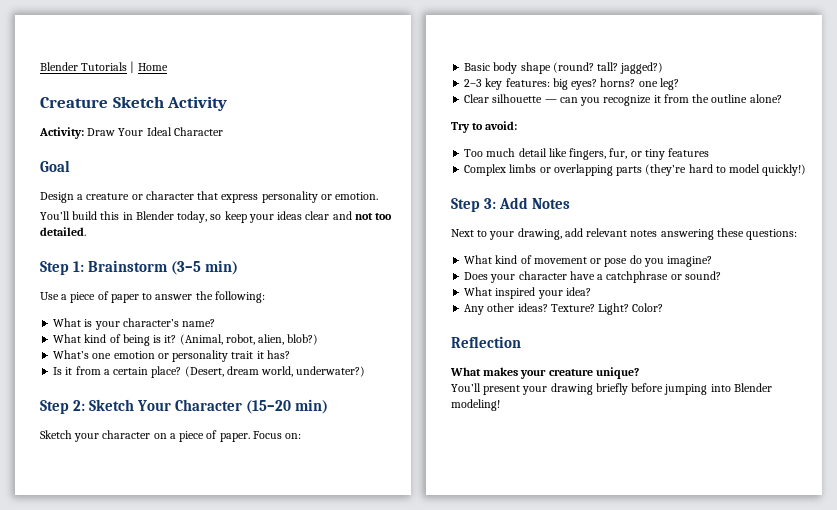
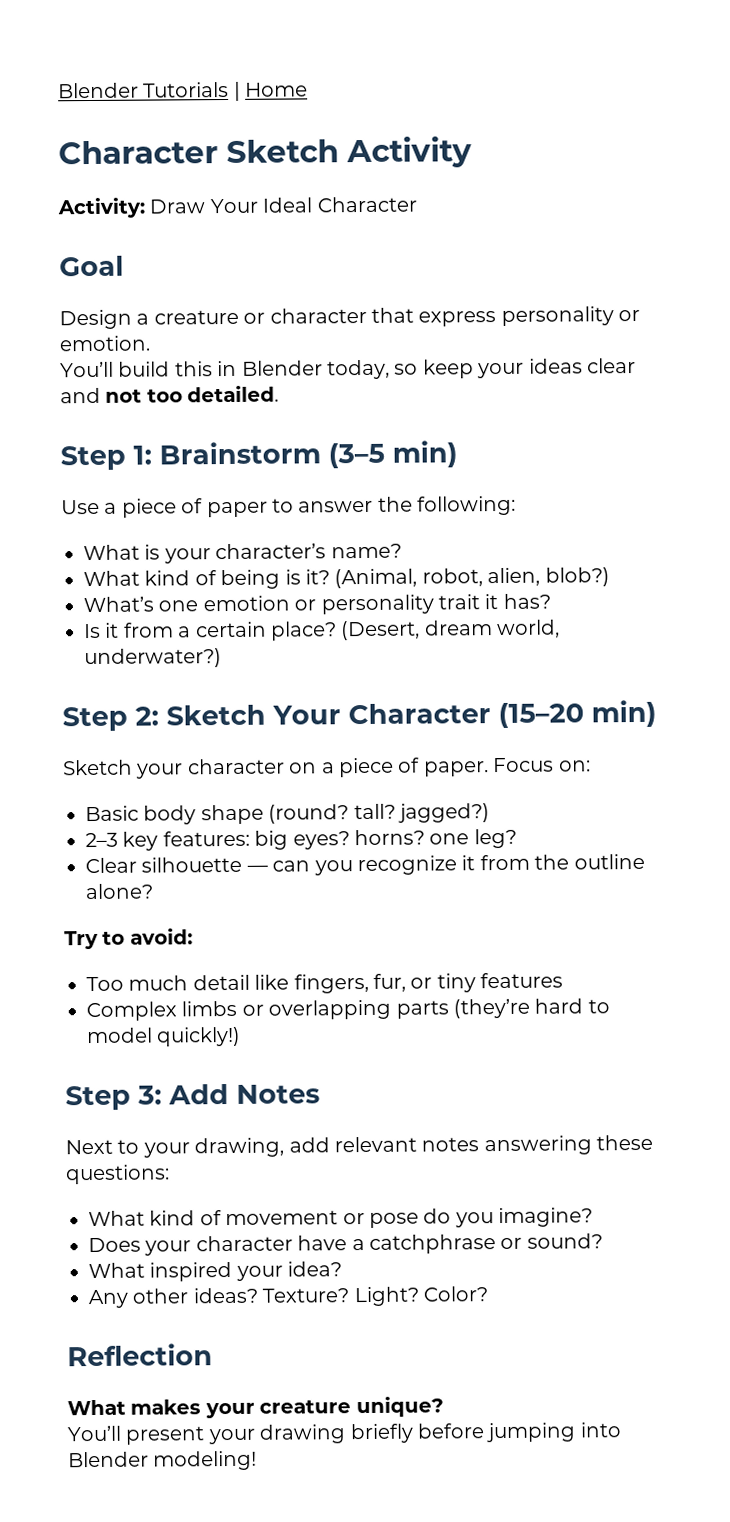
- Creature Sketch Activity
+ Character Sketch Activity

